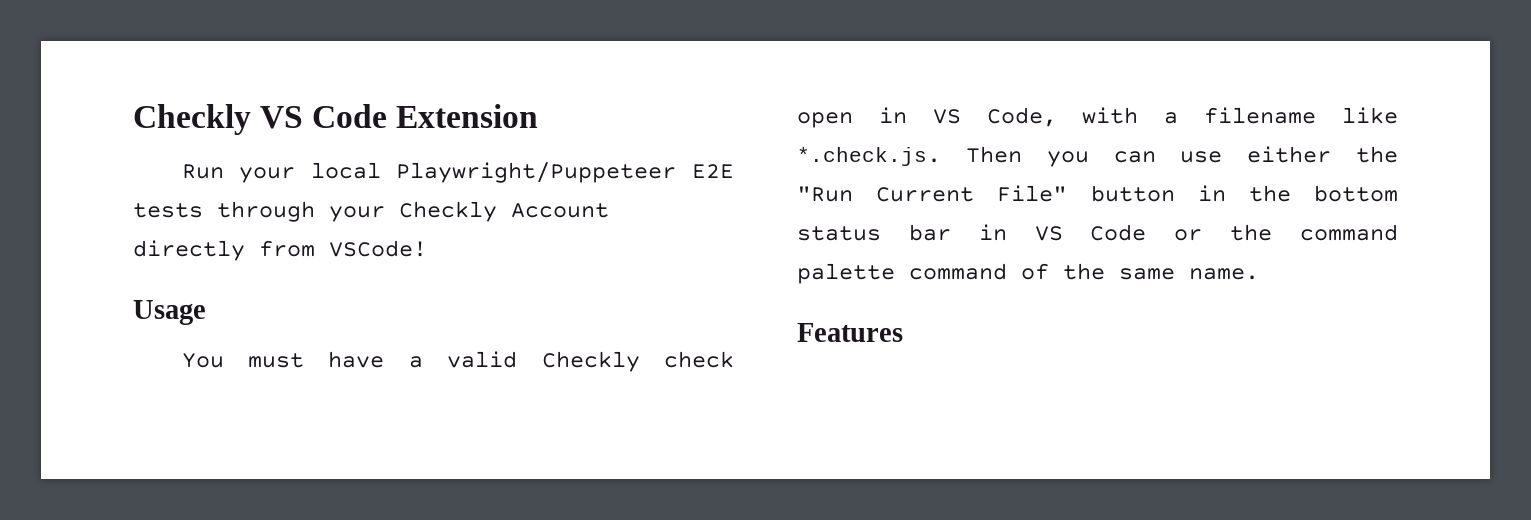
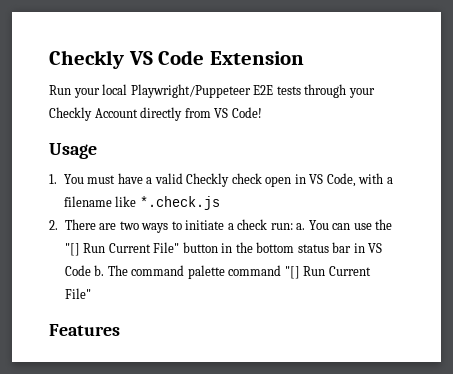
- Run your local Playwright/Puppeteer E2E tests through your Checkly Account directly from VSCode!
+ Run your local Playwright/Puppeteer E2E tests through your Checkly Account directly from VS Code!
- You must have a valid Checkly check open in VS Code, with a filename like *.check.js. Then you can use either the "Run Current File" button in the bottom status bar in VS Code or the command palette command of the same name.
+ 1. You must have a valid Checkly check open in VS Code, with a filename like *.check.js
+ 2. There are two ways to initiate a check run: a. You can use the "[] Run Current File" button in the bottom status bar in VS Code b. The command palette command "[] Run Current File"

